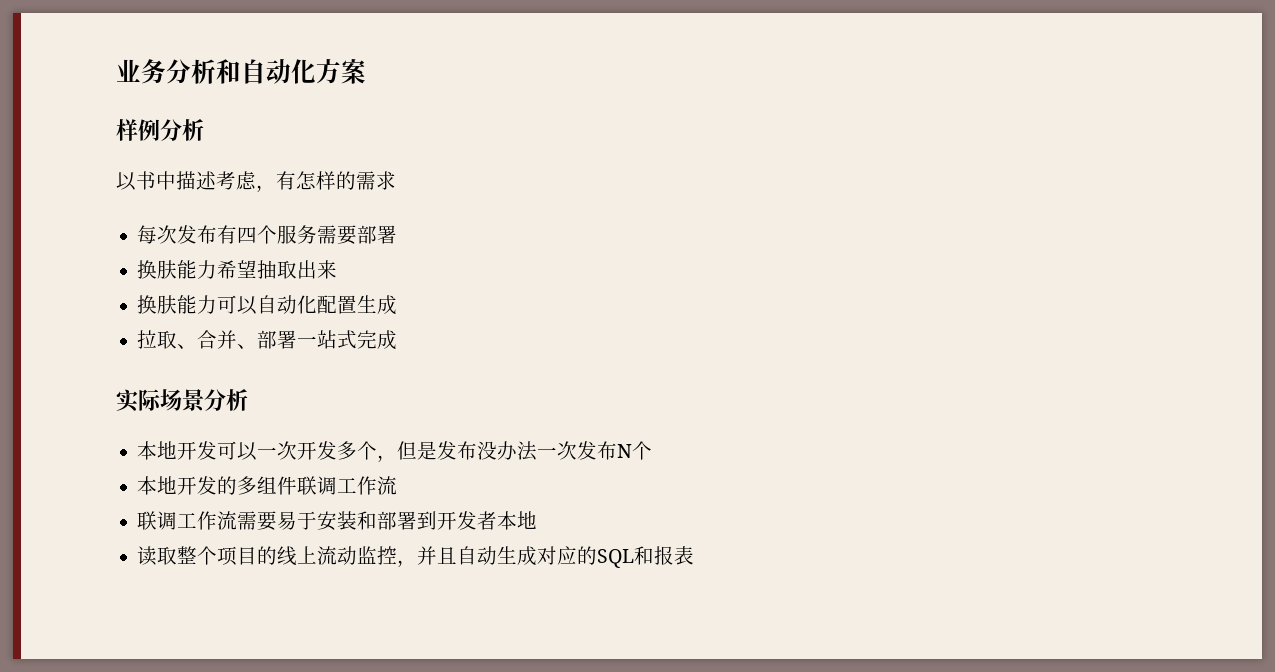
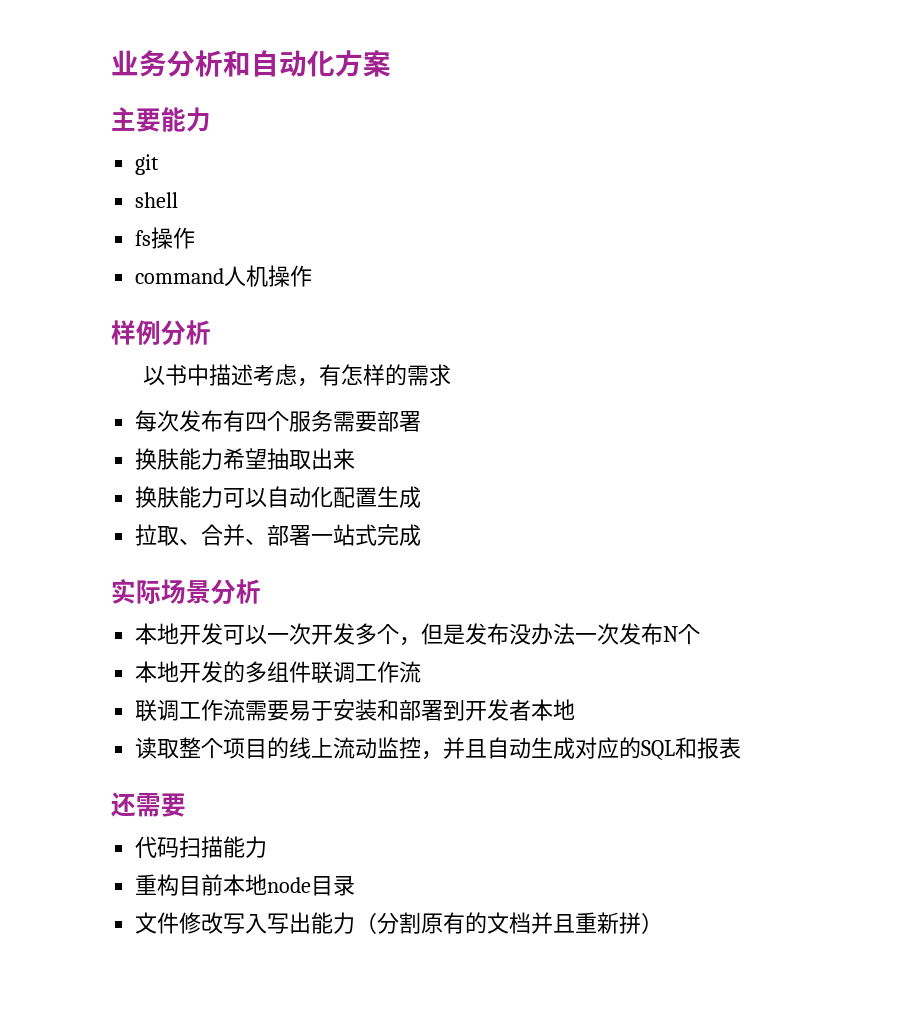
+ 主要能力
+ git
+ shell
+ fs操作
+ command人机操作
+ 还需要
+ 代码扫描能力
+ 重构目前本地node目录
+ 文件修改写入写出能力（分割原有的文档并且重新拼）

